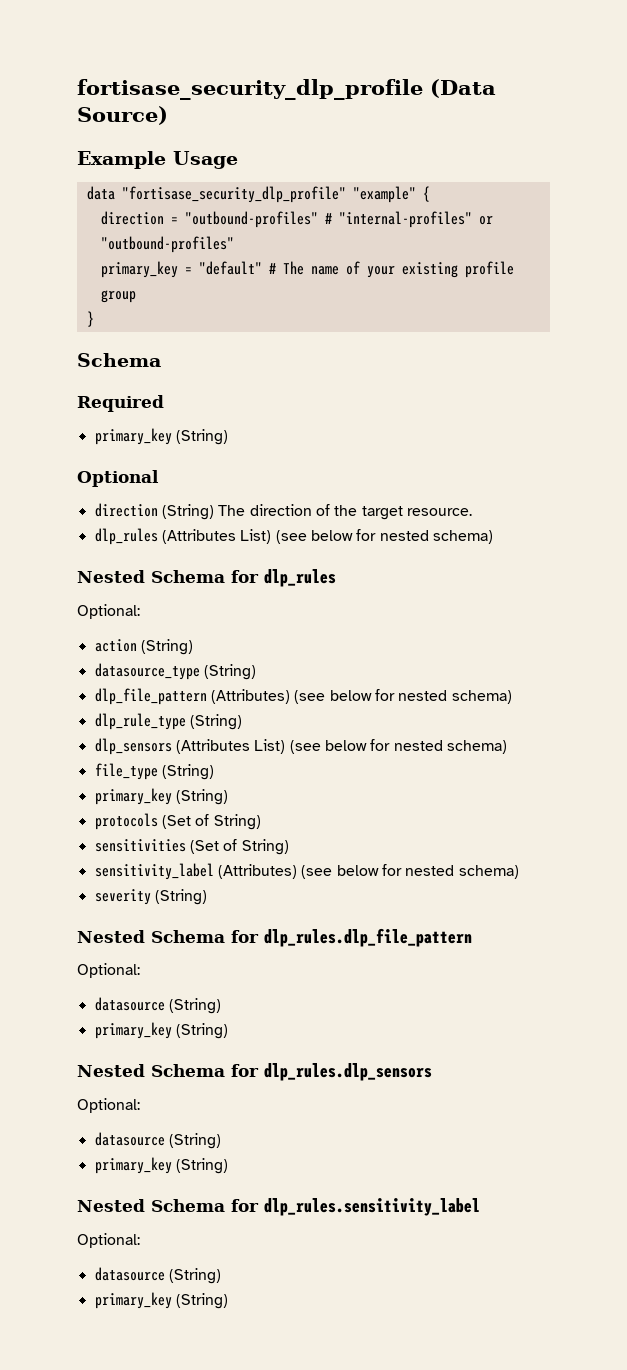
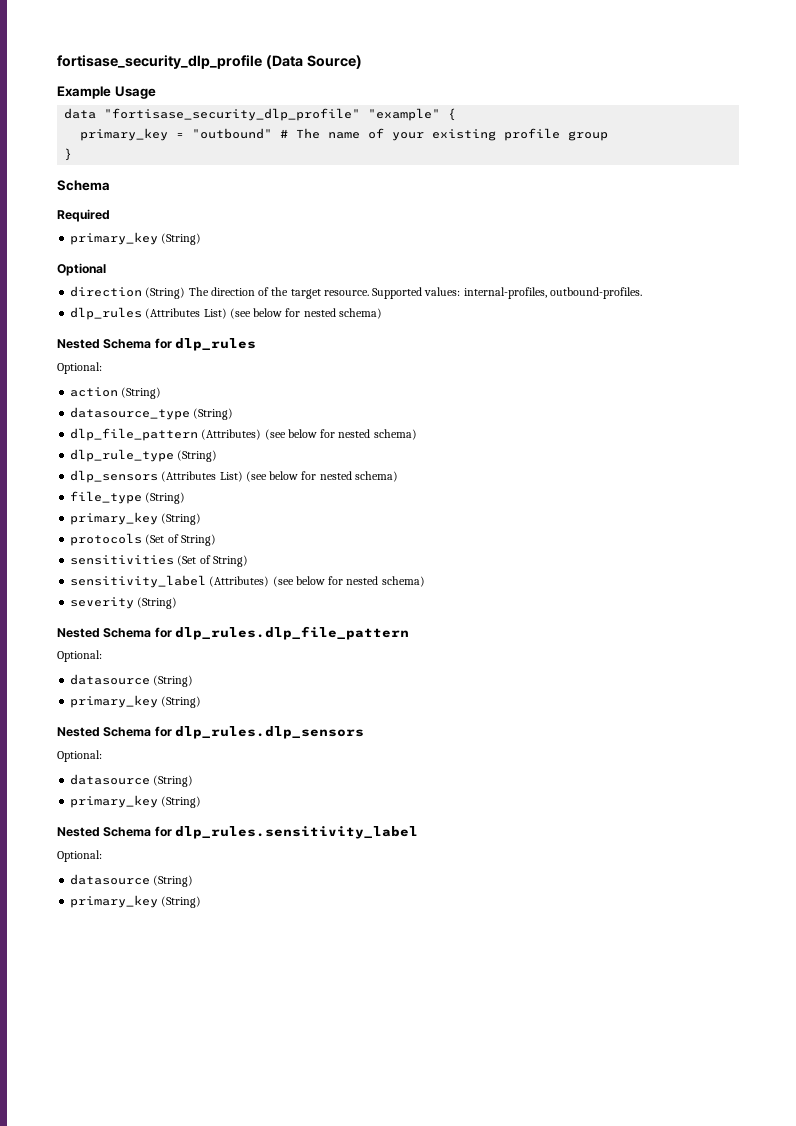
- direction = "outbound-profiles" # "internal-profiles" or "outbound-profiles"
- primary_key = "default" # The name of your existing profile group
+ primary_key = "outbound" # The name of your existing profile group
+ Supported values: internal-profiles, outbound-profiles.

